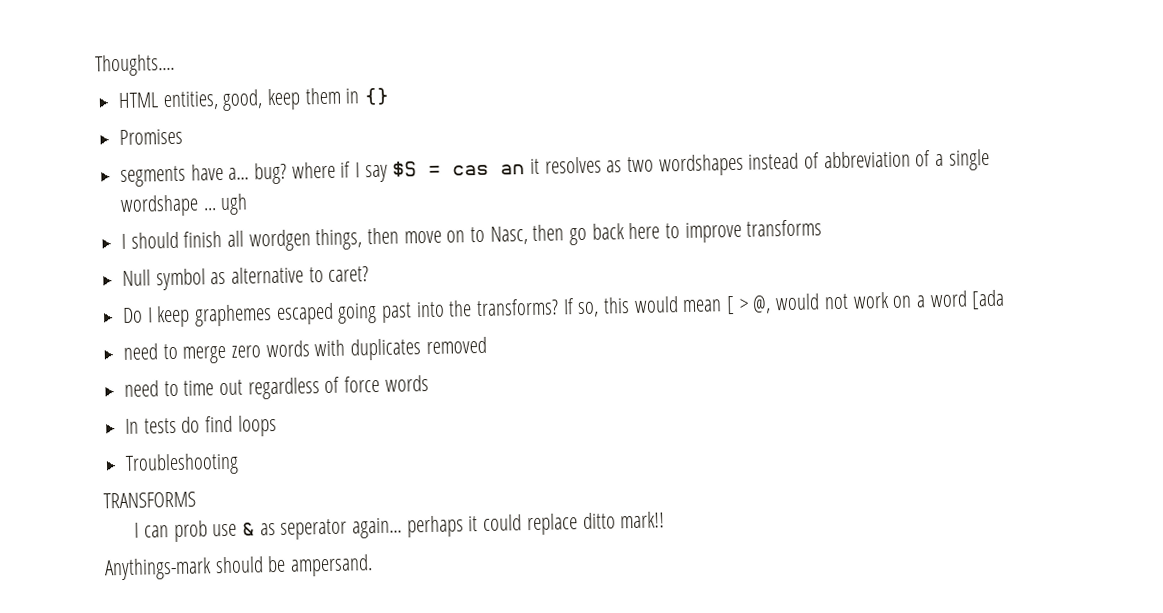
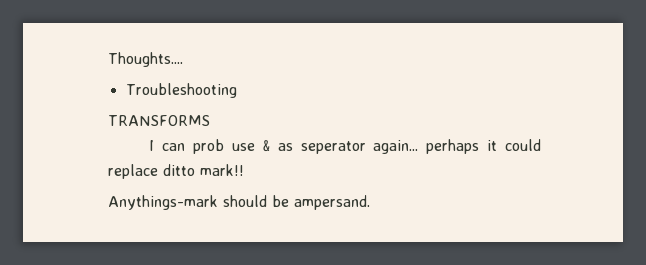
- HTML entities, good, keep them in {}
- Promises
- segments have a... bug? where if I say $S = cas an it resolves as two wordshapes instead of abbreviation of a single wordshape ... ugh
- I should finish all wordgen things, then move on to Nasc, then go back here to improve transforms
- Null symbol as alternative to caret?
- Do I keep graphemes escaped going past into the transforms? If so, this would mean [ > @, would not work on a word [ada
- need to merge zero words with duplicates removed
- need to time out regardless of force words
- In tests do find loops

